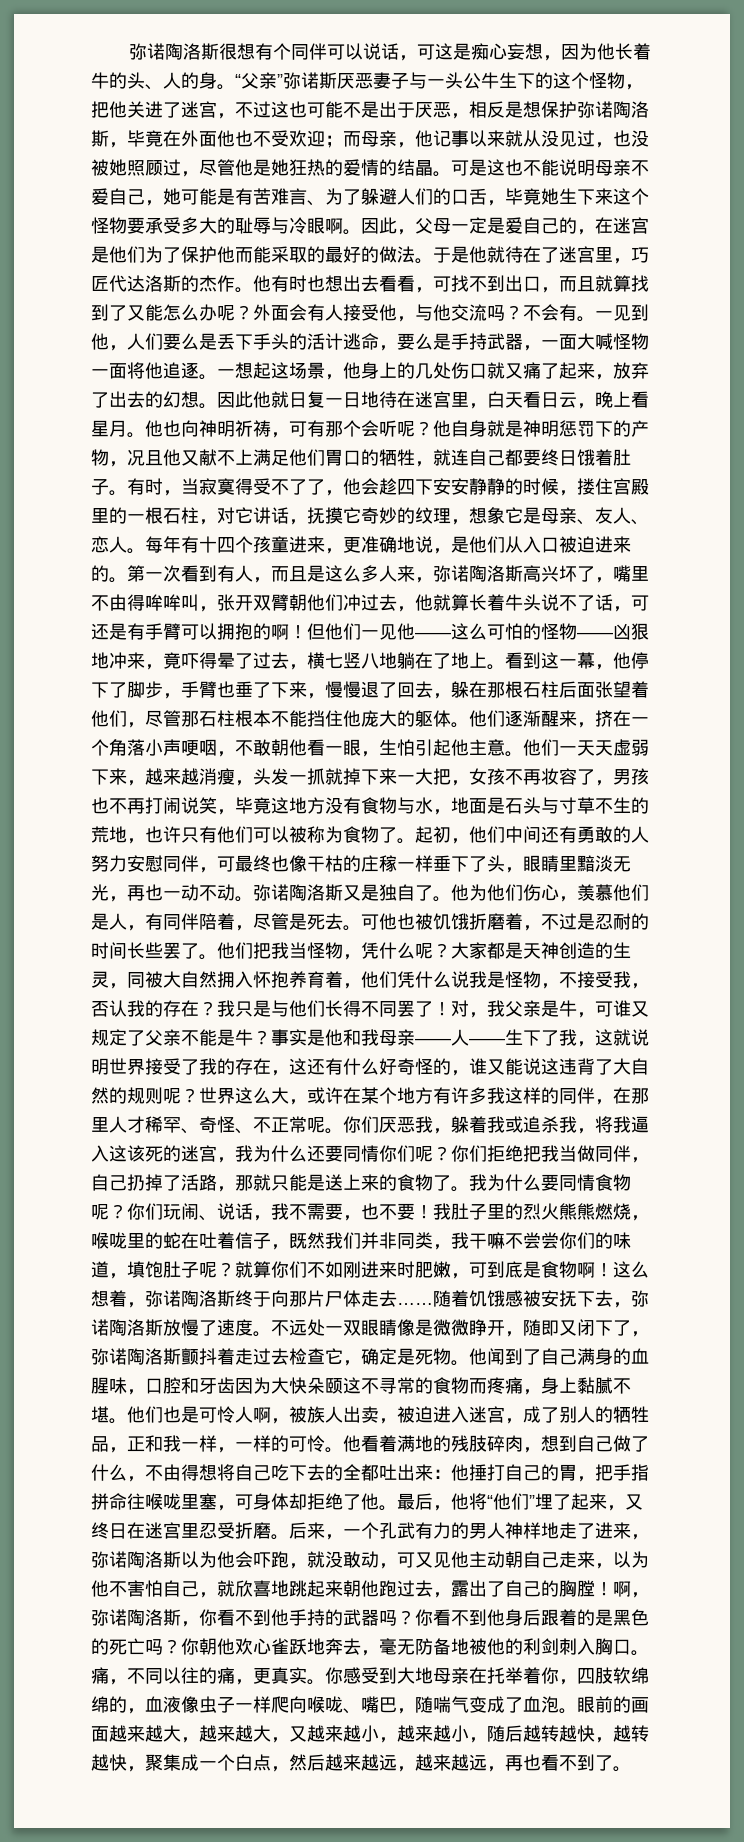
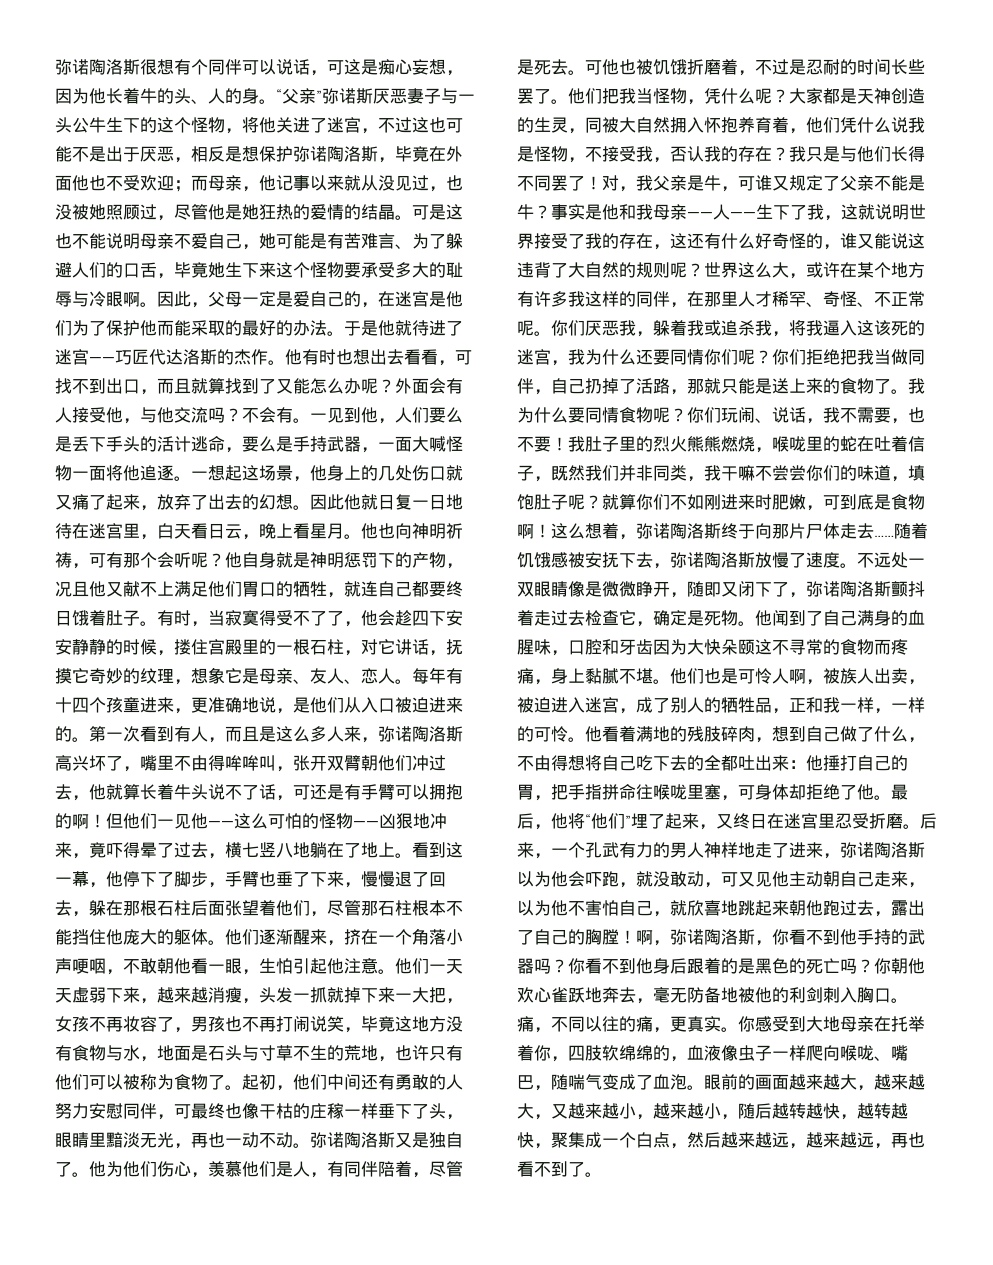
- “父亲”弥诺斯厌恶妻子与一头公牛生下的这个怪物，把他关进了迷宫，不过这也可能不是出于厌恶，相反是想保护弥诺陶洛斯，毕竟在外面他也不受欢迎；而母亲，他记事以来就从没见过，也没被她照顾过，尽管他是她狂热的爱情的结晶。
+ “父亲”弥诺斯厌恶妻子与一头公牛生下的这个怪物，将他关进了迷宫，不过这也可能不是出于厌恶，相反是想保护弥诺陶洛斯，毕竟在外面他也不受欢迎；而母亲，他记事以来就从没见过，也没被她照顾过，尽管他是她狂热的爱情的结晶。
- 因此，父母一定是爱自己的，在迷宫是他们为了保护他而能采取的最好的做法。
+ 因此，父母一定是爱自己的，在迷宫是他们为了保护他而能采取的最好的办法。
- 于是他就待在了迷宫里，巧匠代达洛斯的杰作。
+ 于是他就待进了迷宫——巧匠代达洛斯的杰作。
- 他们逐渐醒来，挤在一个角落小声哽咽，不敢朝他看一眼，生怕引起他主意。
+ 他们逐渐醒来，挤在一个角落小声哽咽，不敢朝他看一眼，生怕引起他注意。

